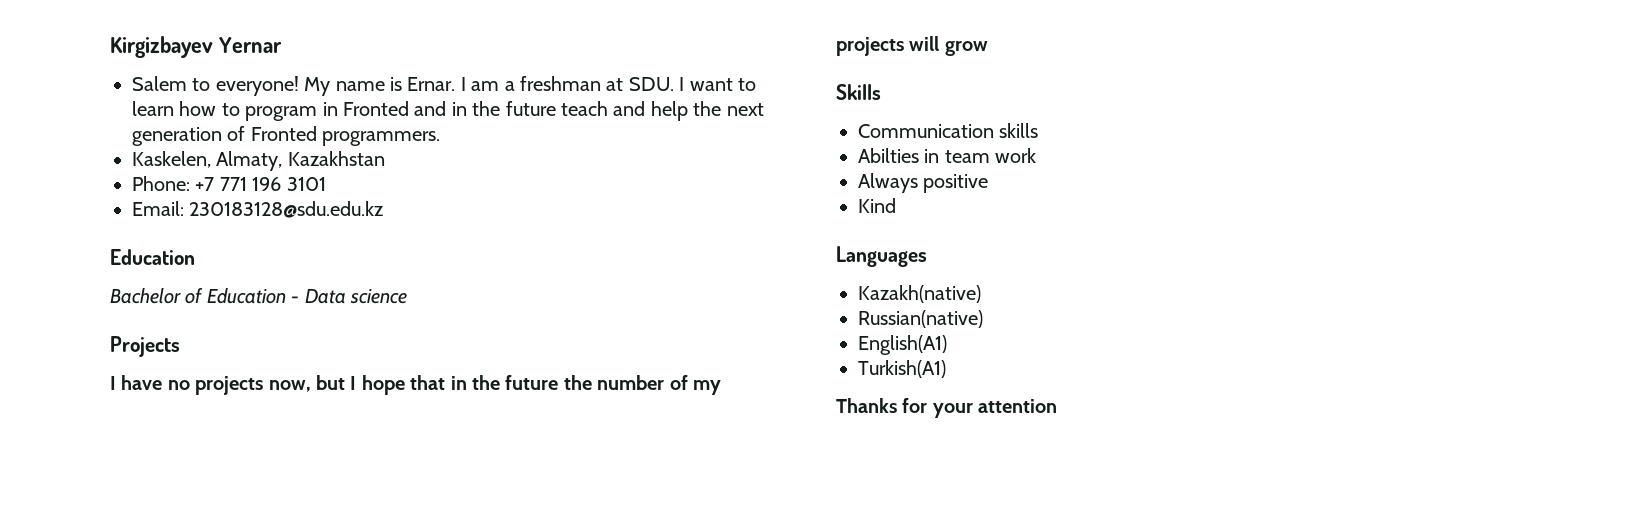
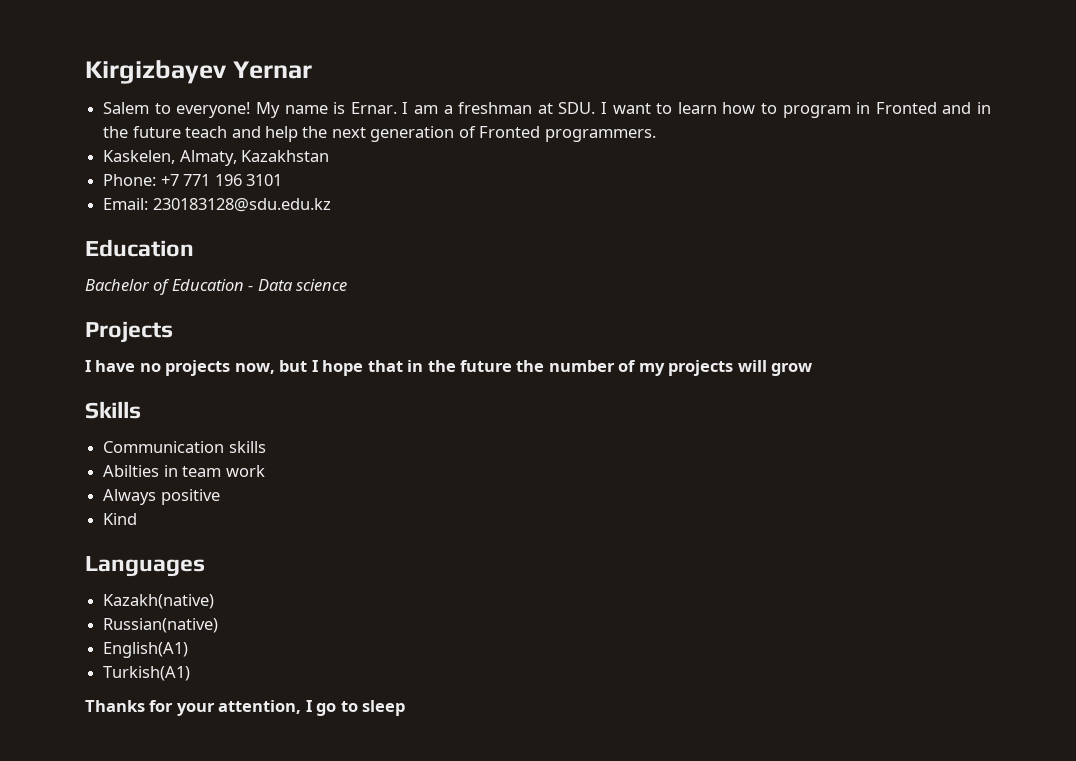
- Thanks for your attention
+ Thanks for your attention, I go to sleep

